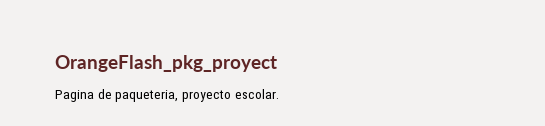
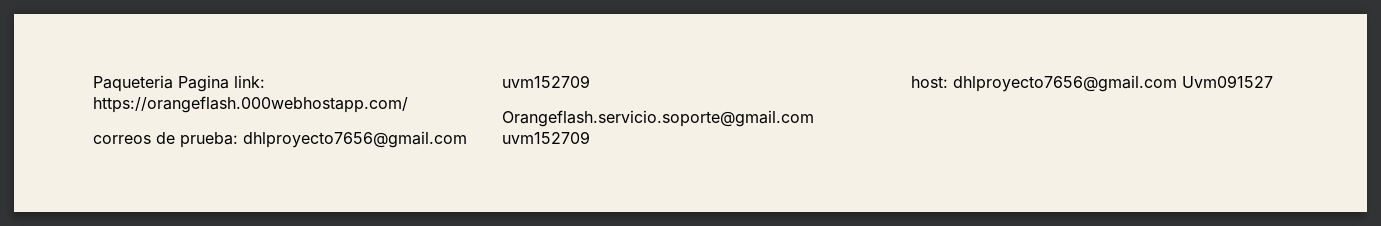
- OrangeFlash_pkg_proyect
- Pagina de paqueteria, proyecto escolar.
+ Paqueteria Pagina link: https://orangeflash.000webhostapp.com/
+ correos de prueba: dhlproyecto7656@gmail.com uvm152709
+ Orangeflash.servicio.soporte@gmail.com uvm152709
+ host: dhlproyecto7656@gmail.com Uvm091527

